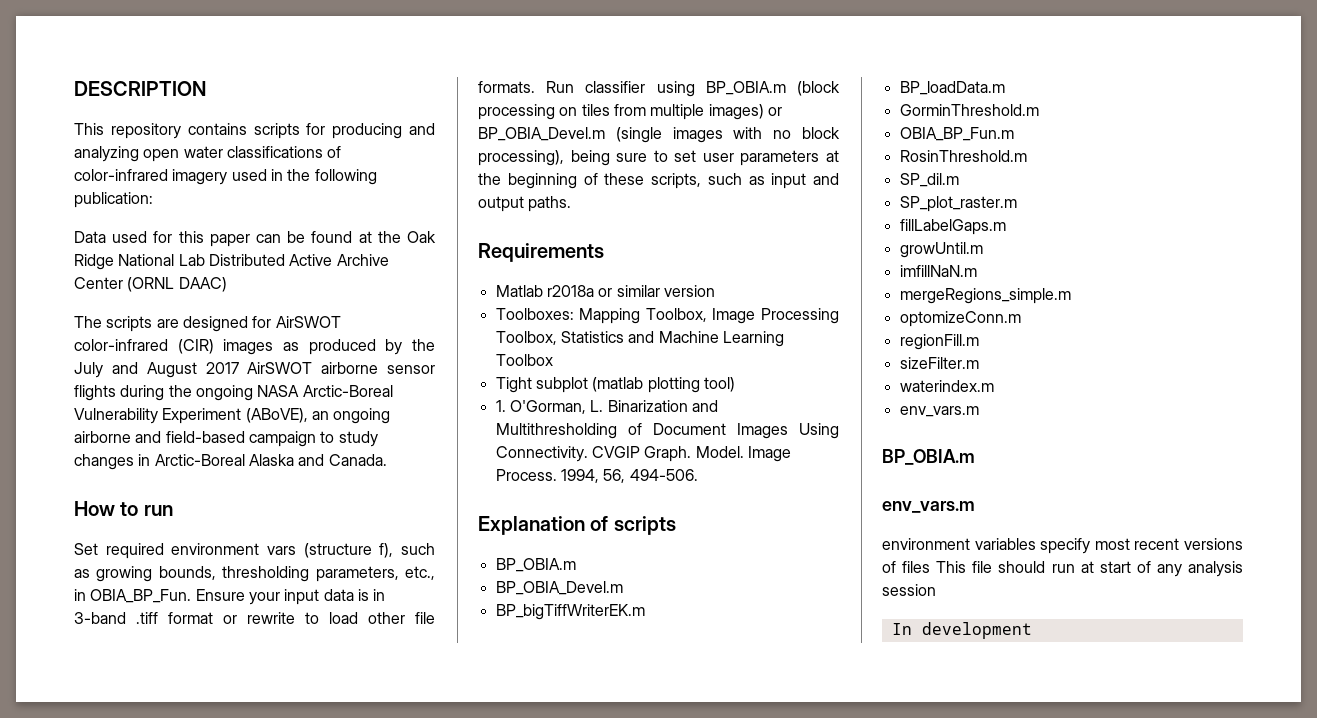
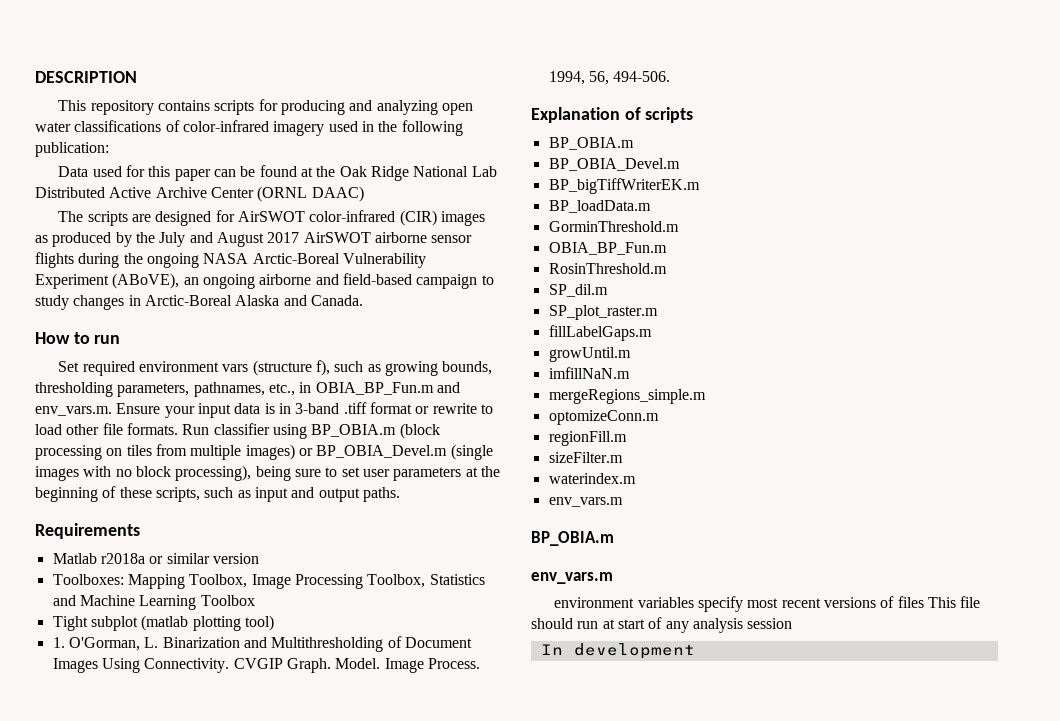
- Set required environment vars (structure f), such as growing bounds, thresholding parameters, etc., in OBIA_BP_Fun. Ensure your input data is in 3-band .tiff format or rewrite to load other file formats.
+ Set required environment vars (structure f), such as growing bounds, thresholding parameters, pathnames, etc., in OBIA_BP_Fun.m and env_vars.m. Ensure your input data is in 3-band .tiff format or rewrite to load other file formats.

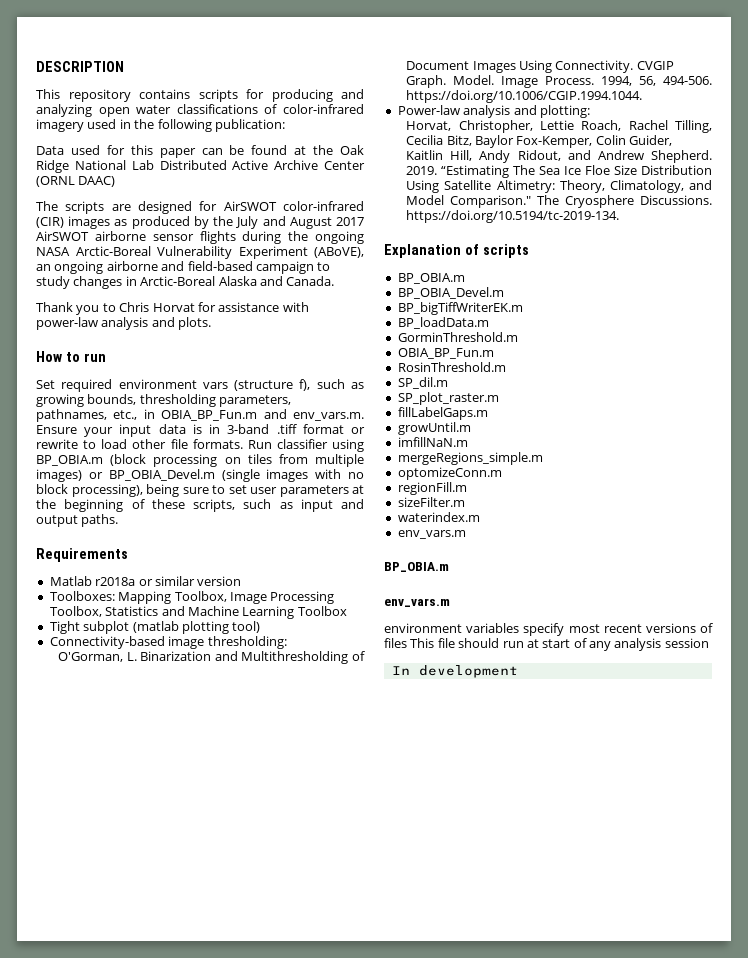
+ Thank you to Chris Horvat for assistance with power-law analysis and plots.
- 1. O'Gorman, L. Binarization and Multithresholding of Document Images Using Connectivity.
+ Connectivity-based image thresholding:
+ O'Gorman, L. Binarization and Multithresholding of Document Images Using Connectivity.
- 1994, 56, 494-506.
+ 1994, 56, 494-506. https://doi.org/10.1006/CGIP.1994.1044.
+ Power-law analysis and plotting:
+ Horvat, Christopher, Lettie Roach, Rachel Tilling, Cecilia Bitz, Baylor Fox-Kemper, Colin Guider, Kaitlin Hill, Andy Ridout, and Andrew Shepherd. 2019. “Estimating The Sea Ice Floe Size Distribution Using Satellite Altimetry: Theory, Climatology, and Model Comparison." The Cryosphere Discussions. https://doi.org/10.5194/tc-2019-134.

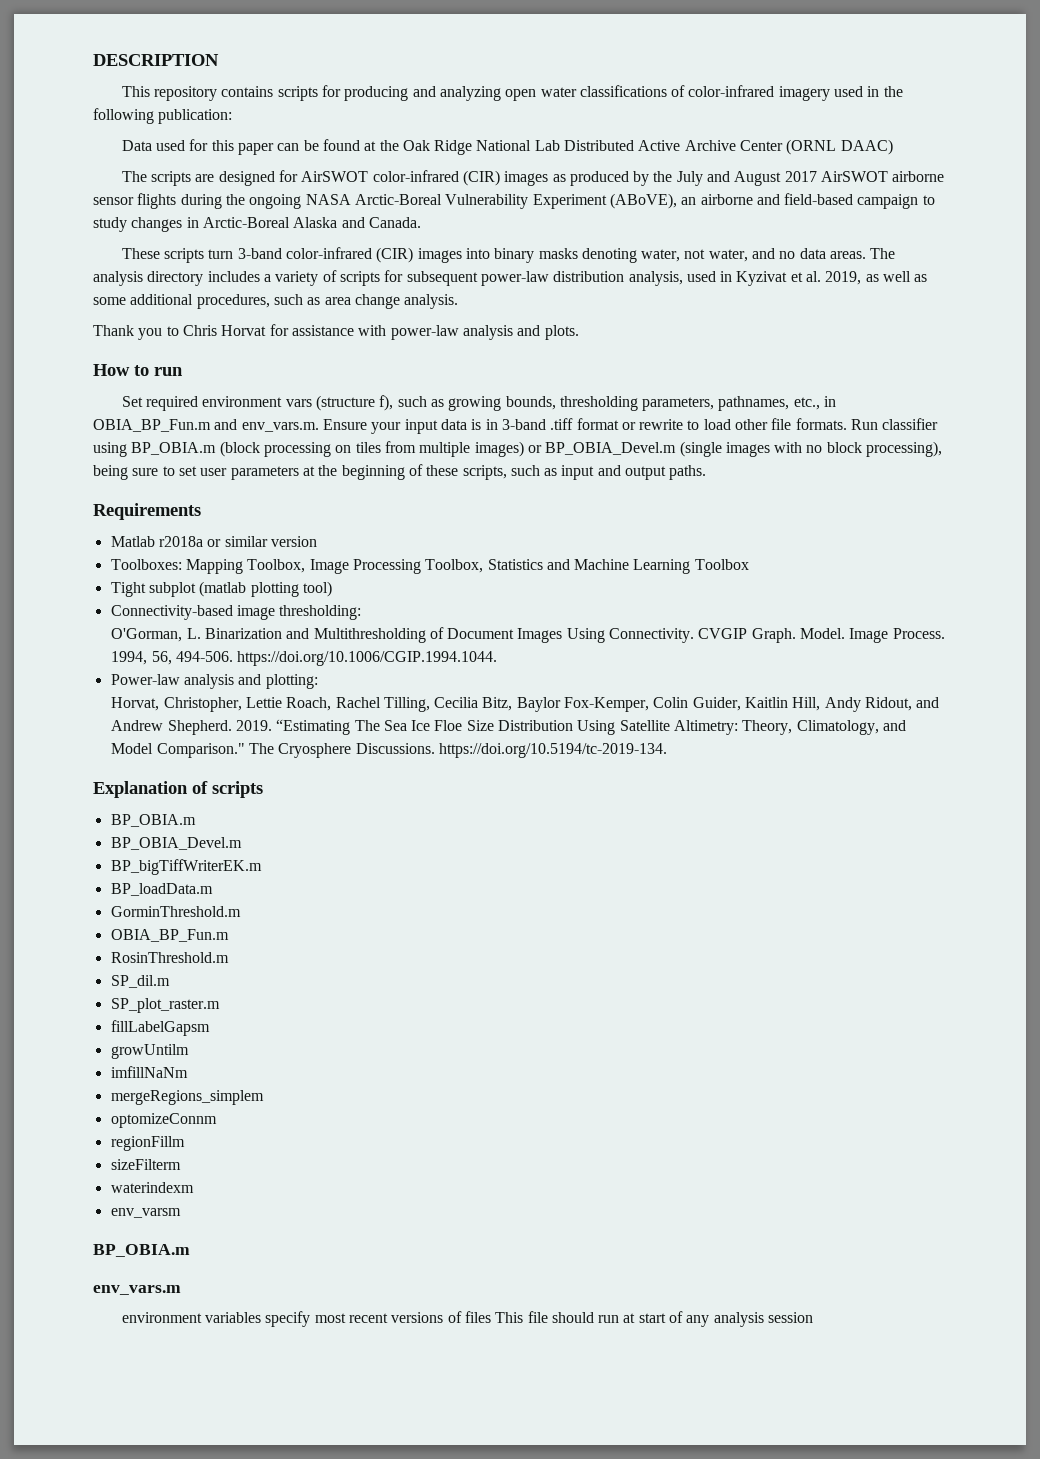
- The scripts are designed for AirSWOT color-infrared (CIR) images as produced by the July and August 2017 AirSWOT airborne sensor flights during the ongoing NASA Arctic-Boreal Vulnerability Experiment (ABoVE), an ongoing airborne and field-based campaign to study changes in Arctic-Boreal Alaska and Canada.
+ The scripts are designed for AirSWOT color-infrared (CIR) images as produced by the July and August 2017 AirSWOT airborne sensor flights during the ongoing NASA Arctic-Boreal Vulnerability Experiment (ABoVE), an airborne and field-based campaign to study changes in Arctic-Boreal Alaska and Canada.
+ These scripts turn 3-band color-infrared (CIR) images into binary masks denoting water, not water, and no data areas. The analysis directory includes a variety of scripts for subsequent power-law distribution analysis, used in Kyzivat et al. 2019, as well as some additional procedures, such as area change analysis.
- fillLabelGaps.m
- growUntil.m
- imfillNaN.m
- mergeRegions_simple.m
- optomizeConn.m
- regionFill.m
- sizeFilter.m
- waterindex.m
- env_vars.m
+ fillLabelGapsm
+ growUntilm
+ imfillNaNm
+ mergeRegions_simplem
+ optomizeConnm
+ regionFillm
+ sizeFilterm
+ waterindexm
+ env_varsm
- In development

